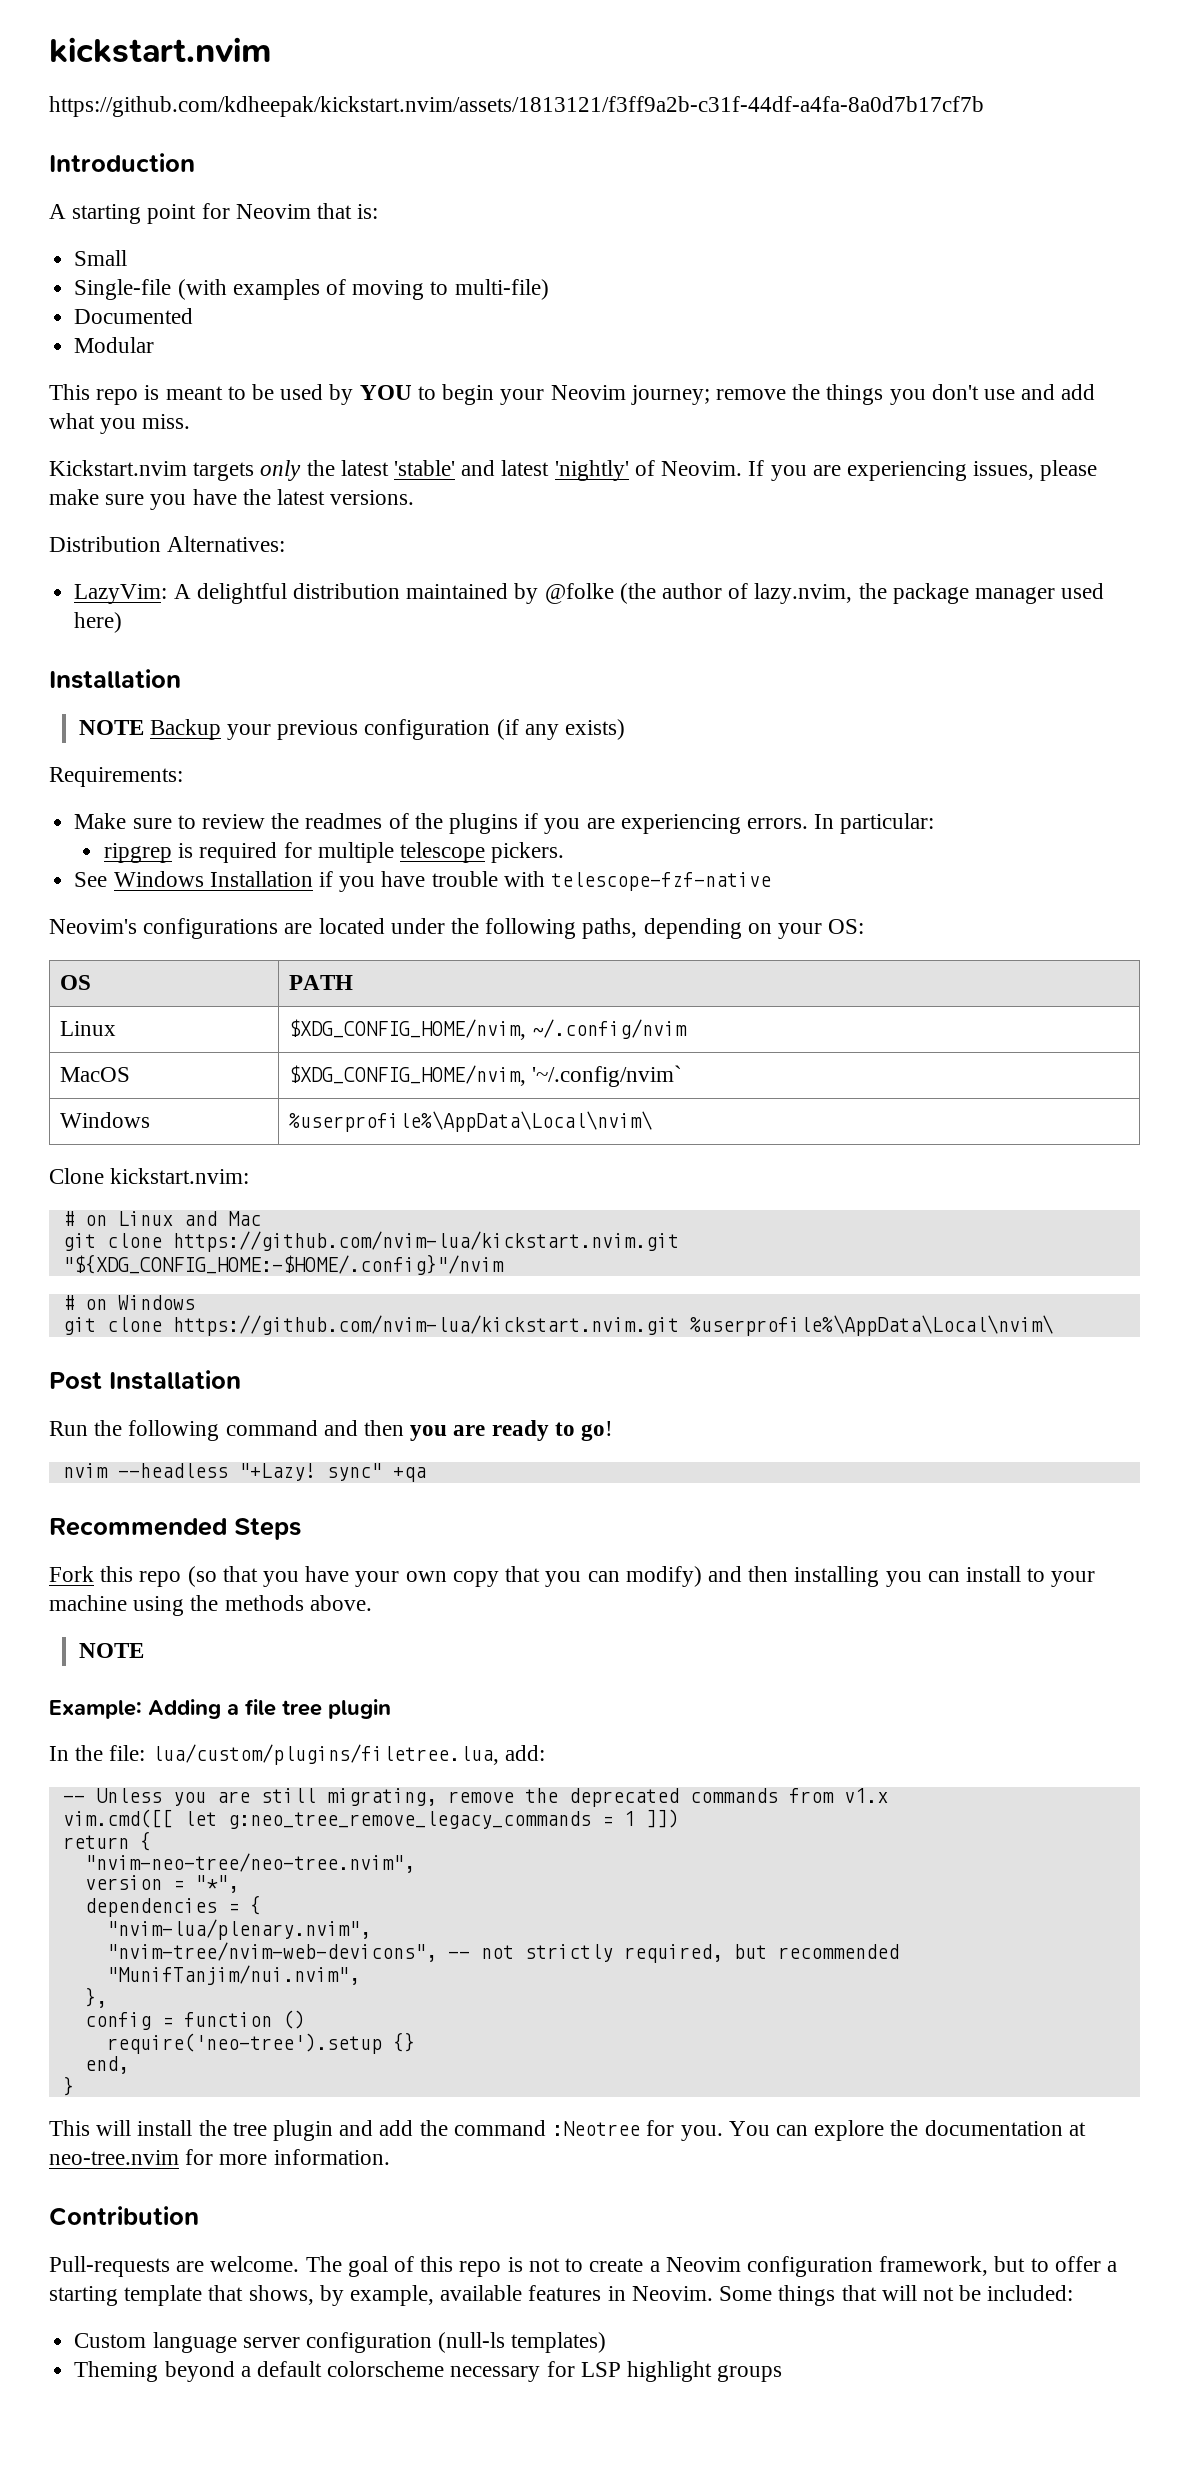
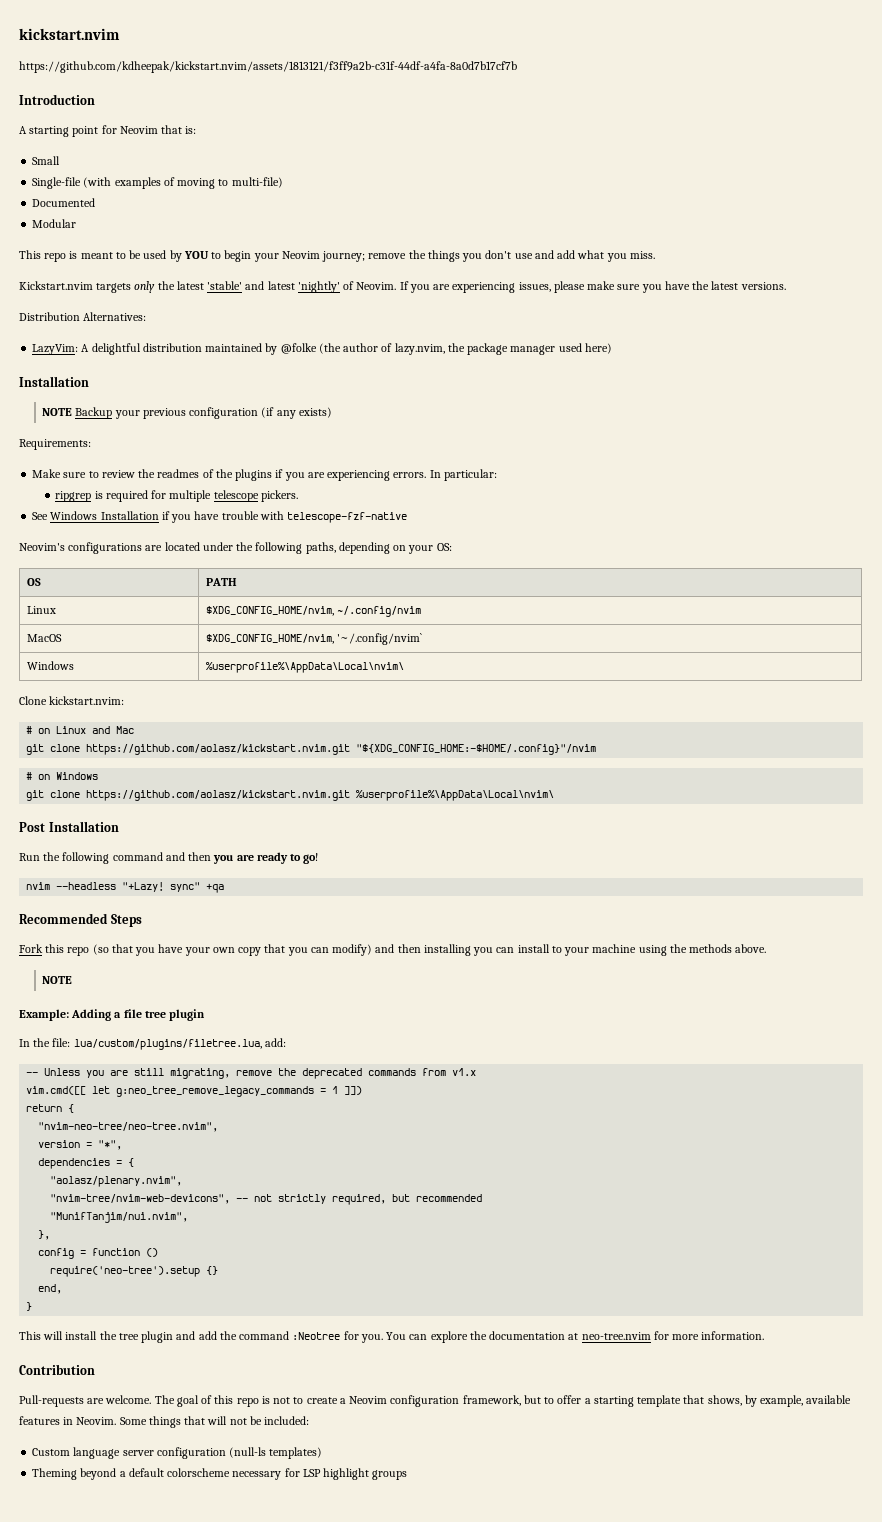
- git clone https://github.com/nvim-lua/kickstart.nvim.git "${XDG_CONFIG_HOME:-$HOME/.config}"/nvim
+ git clone https://github.com/aolasz/kickstart.nvim.git "${XDG_CONFIG_HOME:-$HOME/.config}"/nvim
- git clone https://github.com/nvim-lua/kickstart.nvim.git %userprofile%\AppData\Local\nvim\
+ git clone https://github.com/aolasz/kickstart.nvim.git %userprofile%\AppData\Local\nvim\
- "nvim-lua/plenary.nvim",
+ "aolasz/plenary.nvim",

